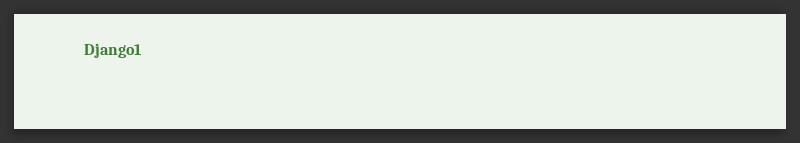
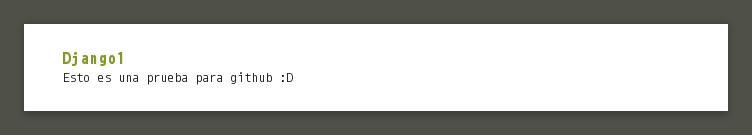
+ Esto es una prueba para github :D

